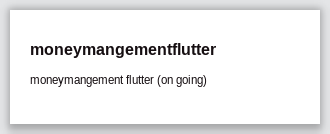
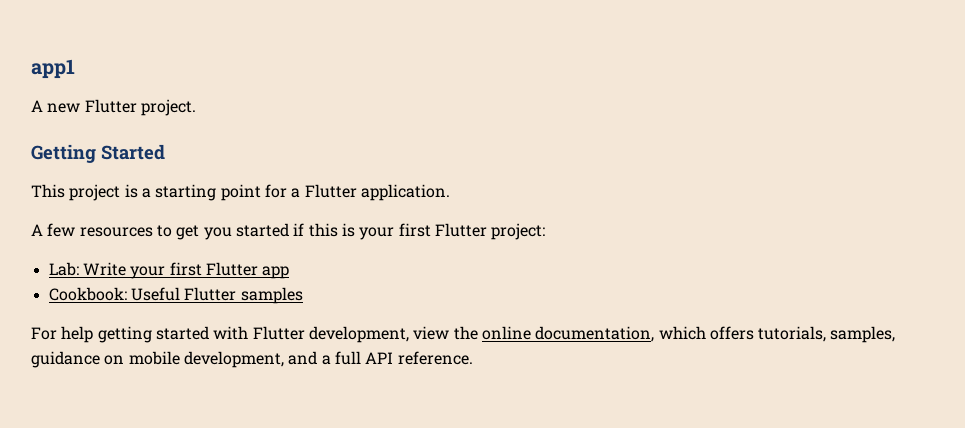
- moneymangementflutter
- moneymangement flutter (on going)
+ app1
+ A new Flutter project.
+ Getting Started
+ This project is a starting point for a Flutter application.
+ A few resources to get you started if this is your first Flutter project:
+ Lab: Write your first Flutter app
+ Cookbook: Useful Flutter samples
+ For help getting started with Flutter development, view the online documentation, which offers tutorials, samples, guidance on mobile development, and a full API reference.

